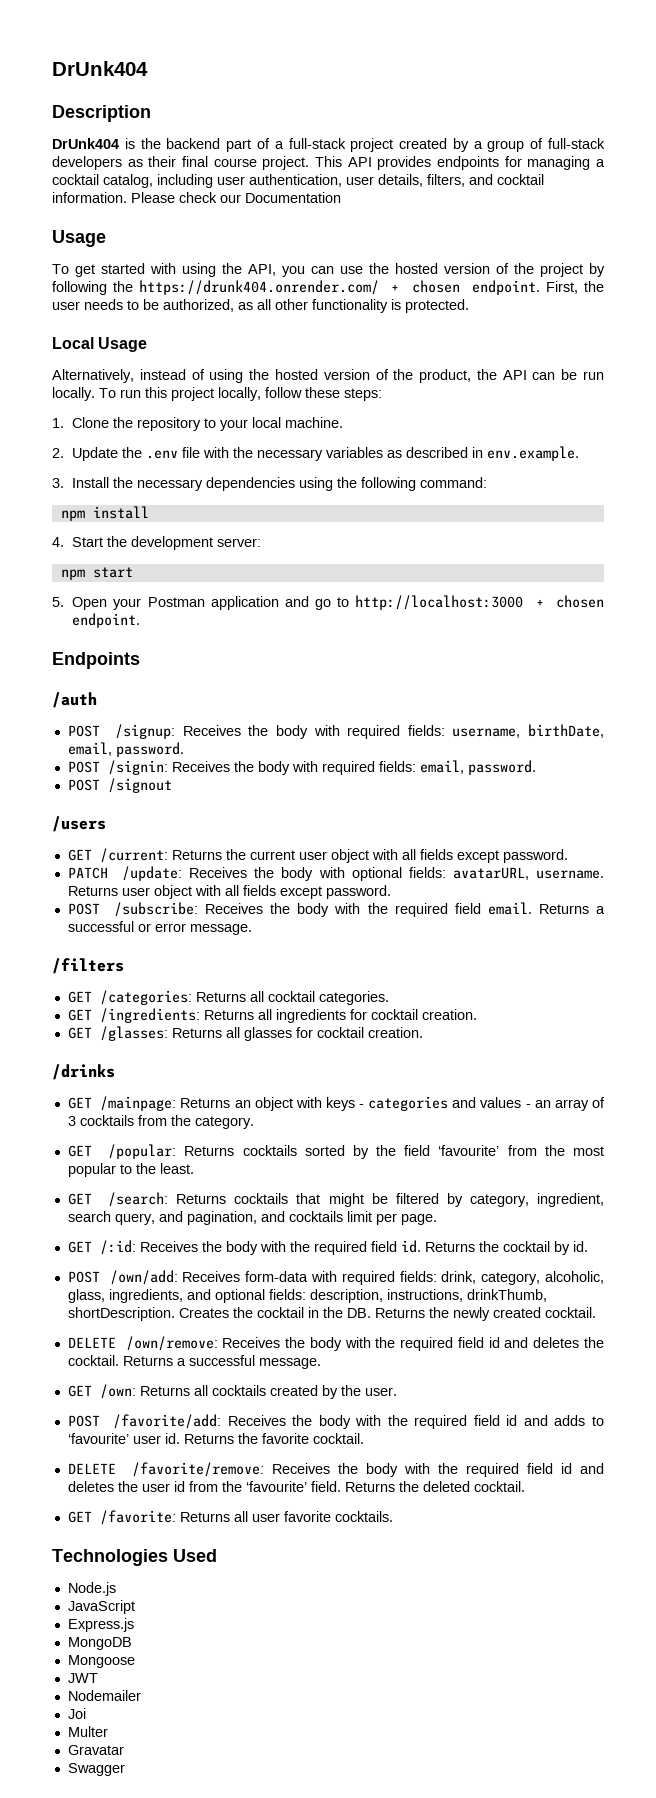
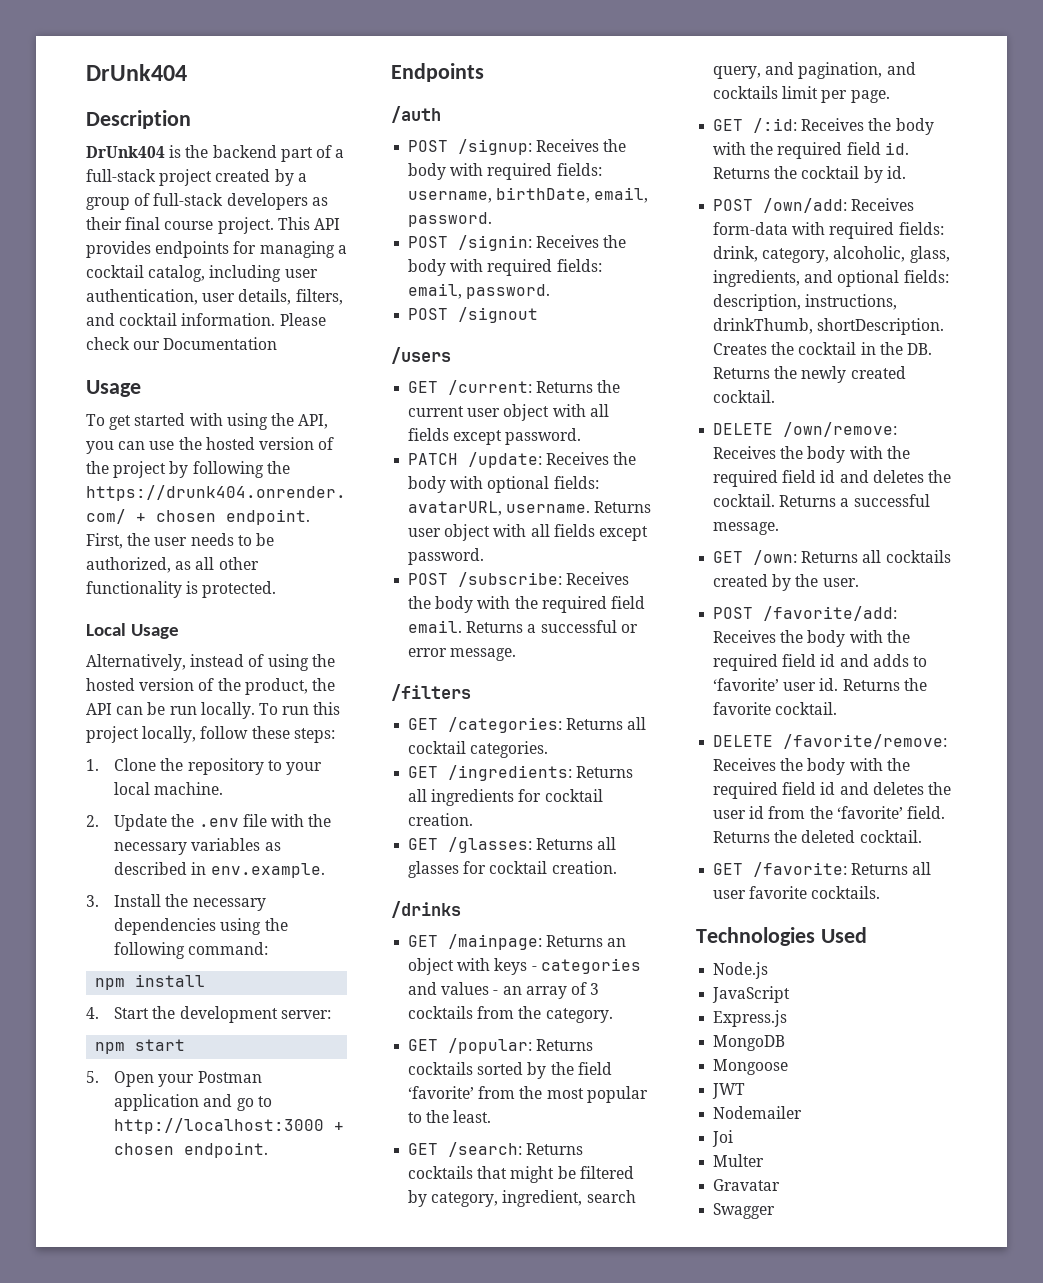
- GET /popular: Returns cocktails sorted by the field ‘favourite’ from the most popular to the least.
+ GET /popular: Returns cocktails sorted by the field ‘favorite’ from the most popular to the least.
- POST /favorite/add: Receives the body with the required field id and adds to ‘favourite’ user id.
+ POST /favorite/add: Receives the body with the required field id and adds to ‘favorite’ user id.
- DELETE /favorite/remove: Receives the body with the required field id and deletes the user id from the ‘favourite’ field.
+ DELETE /favorite/remove: Receives the body with the required field id and deletes the user id from the ‘favorite’ field.

